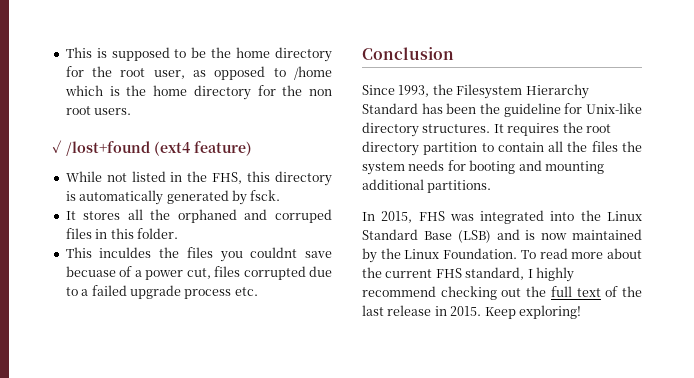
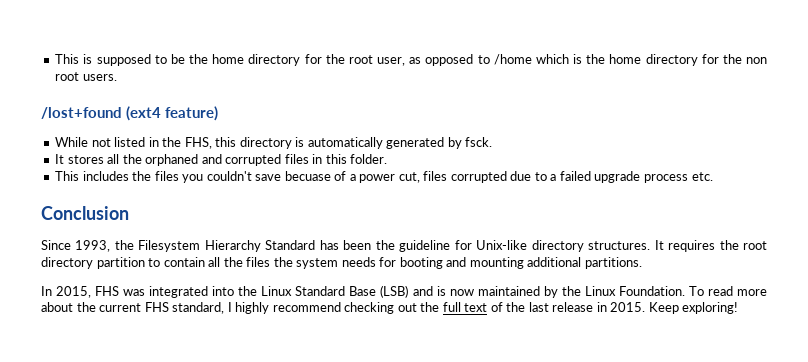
- ✓ /lost+found (ext4 feature)
+ /lost+found (ext4 feature)
- It stores all the orphaned and corruped files in this folder.
+ It stores all the orphaned and corrupted files in this folder.
- This inculdes the files you couldnt save becuase of a power cut, files corrupted due to a failed upgrade process etc.
+ This includes the files you couldn't save becuase of a power cut, files corrupted due to a failed upgrade process etc.

